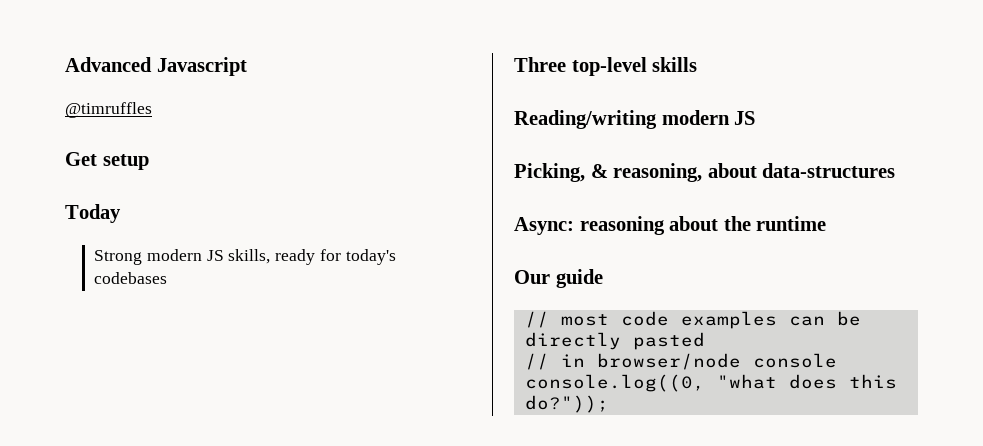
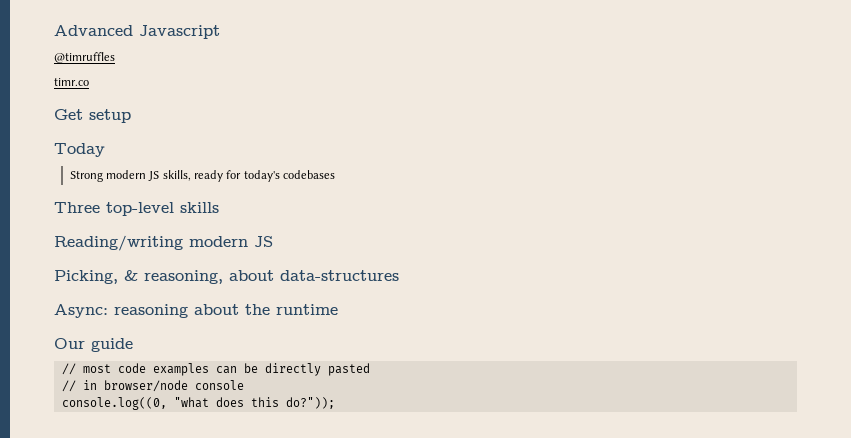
+ timr.co

